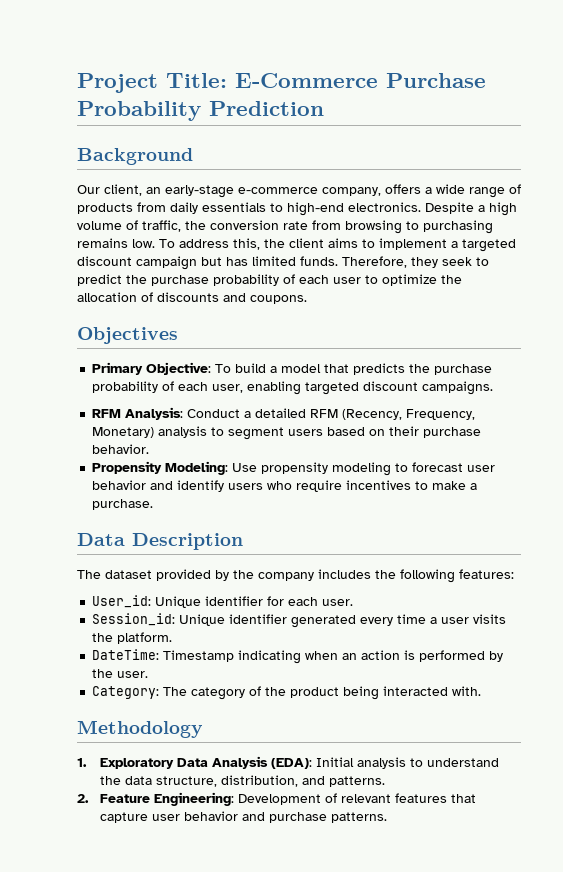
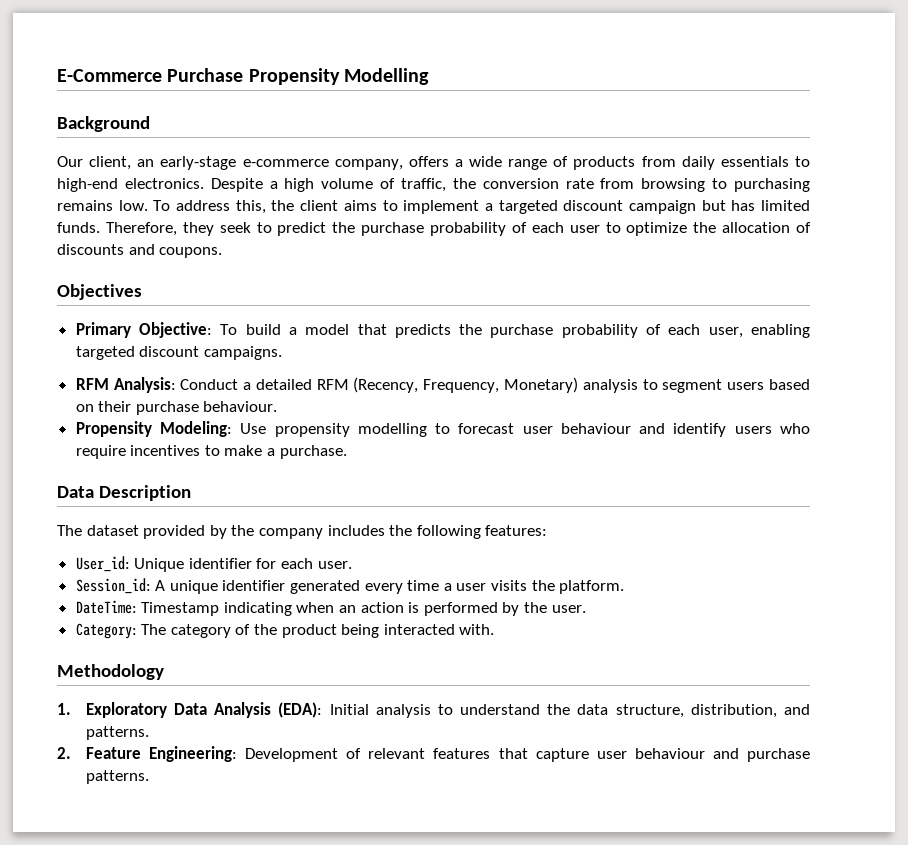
- Project Title: E-Commerce Purchase Probability Prediction
+ E-Commerce Purchase Propensity Modelling
- RFM Analysis: Conduct a detailed RFM (Recency, Frequency, Monetary) analysis to segment users based on their purchase behavior.
+ RFM Analysis: Conduct a detailed RFM (Recency, Frequency, Monetary) analysis to segment users based on their purchase behaviour.
- Propensity Modeling: Use propensity modeling to forecast user behavior and identify users who require incentives to make a purchase.
+ Propensity Modeling: Use propensity modelling to forecast user behaviour and identify users who require incentives to make a purchase.
- Session_id: Unique identifier generated every time a user visits the platform.
+ Session_id: A unique identifier generated every time a user visits the platform.
- 2. Feature Engineering: Development of relevant features that capture user behavior and purchase patterns.
+ 2. Feature Engineering: Development of relevant features that capture user behaviour and purchase patterns.

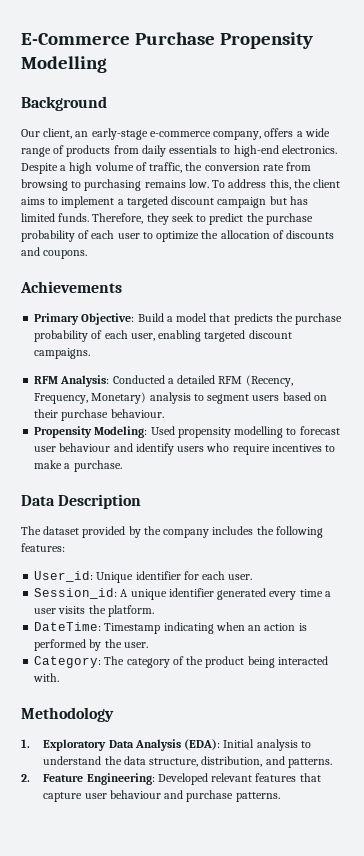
- Objectives
+ Achievements
- Primary Objective: To build a model that predicts the purchase probability of each user, enabling targeted discount campaigns.
+ Primary Objective: Build a model that predicts the purchase probability of each user, enabling targeted discount campaigns.
- RFM Analysis: Conduct a detailed RFM (Recency, Frequency, Monetary) analysis to segment users based on their purchase behaviour.
+ RFM Analysis: Conducted a detailed RFM (Recency, Frequency, Monetary) analysis to segment users based on their purchase behaviour.
- Propensity Modeling: Use propensity modelling to forecast user behaviour and identify users who require incentives to make a purchase.
+ Propensity Modeling: Used propensity modelling to forecast user behaviour and identify users who require incentives to make a purchase.
- 2. Feature Engineering: Development of relevant features that capture user behaviour and purchase patterns.
+ 2. Feature Engineering: Developed relevant features that capture user behaviour and purchase patterns.

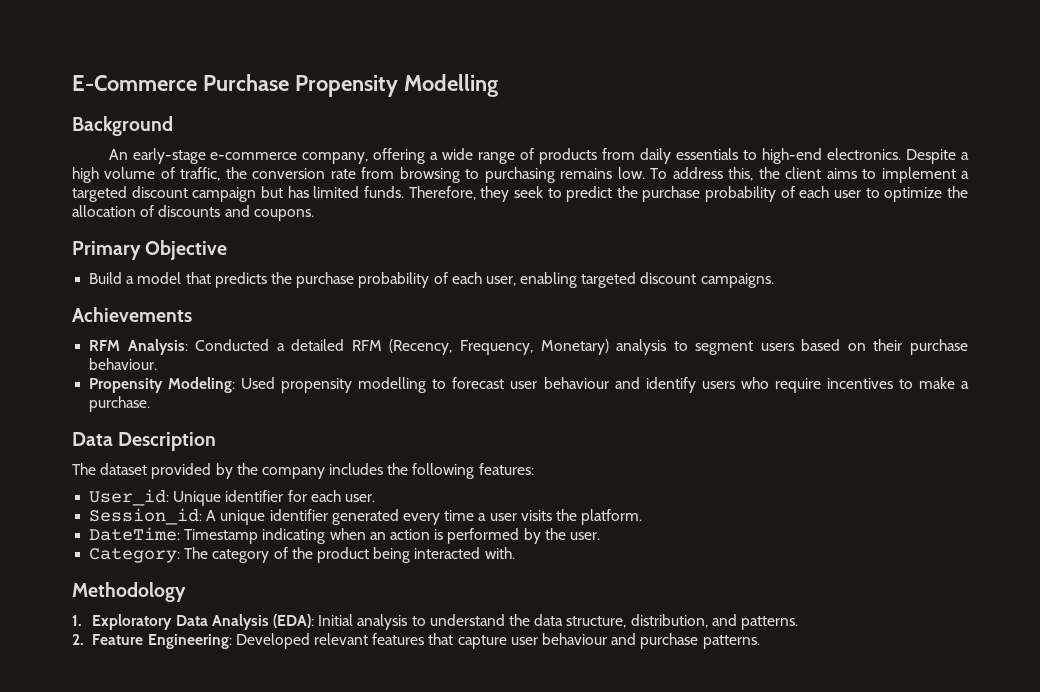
- Our client, an early-stage e-commerce company, offers a wide range of products from daily essentials to high-end electronics.
+ An early-stage e-commerce company, offering a wide range of products from daily essentials to high-end electronics.
- Achievements
- Primary Objective: Build a model that predicts the purchase probability of each user, enabling targeted discount campaigns.
+ Primary Objective
+ Build a model that predicts the purchase probability of each user, enabling targeted discount campaigns.
+ Achievements

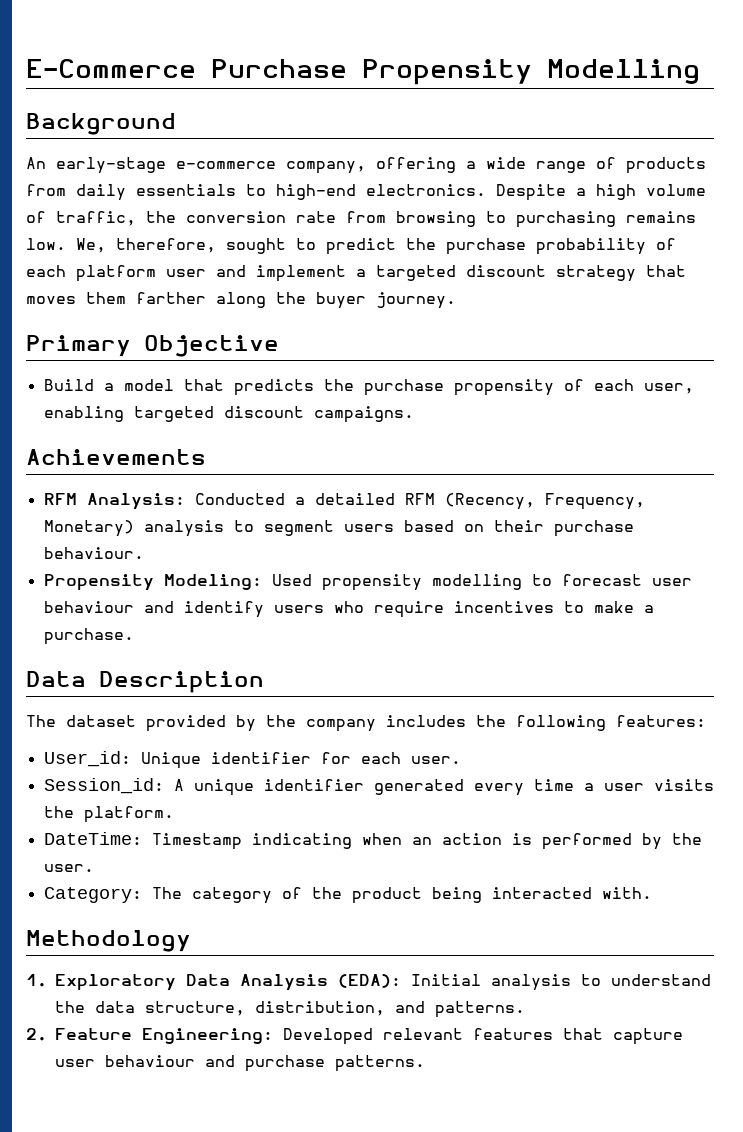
- To address this, the client aims to implement a targeted discount campaign but has limited funds. Therefore, they seek to predict the purchase probability of each user to optimize the allocation of discounts and coupons.
+ We, therefore, sought to predict the purchase probability of each platform user and implement a targeted discount strategy that moves them farther along the buyer journey.
- Build a model that predicts the purchase probability of each user, enabling targeted discount campaigns.
+ Build a model that predicts the purchase propensity of each user, enabling targeted discount campaigns.

